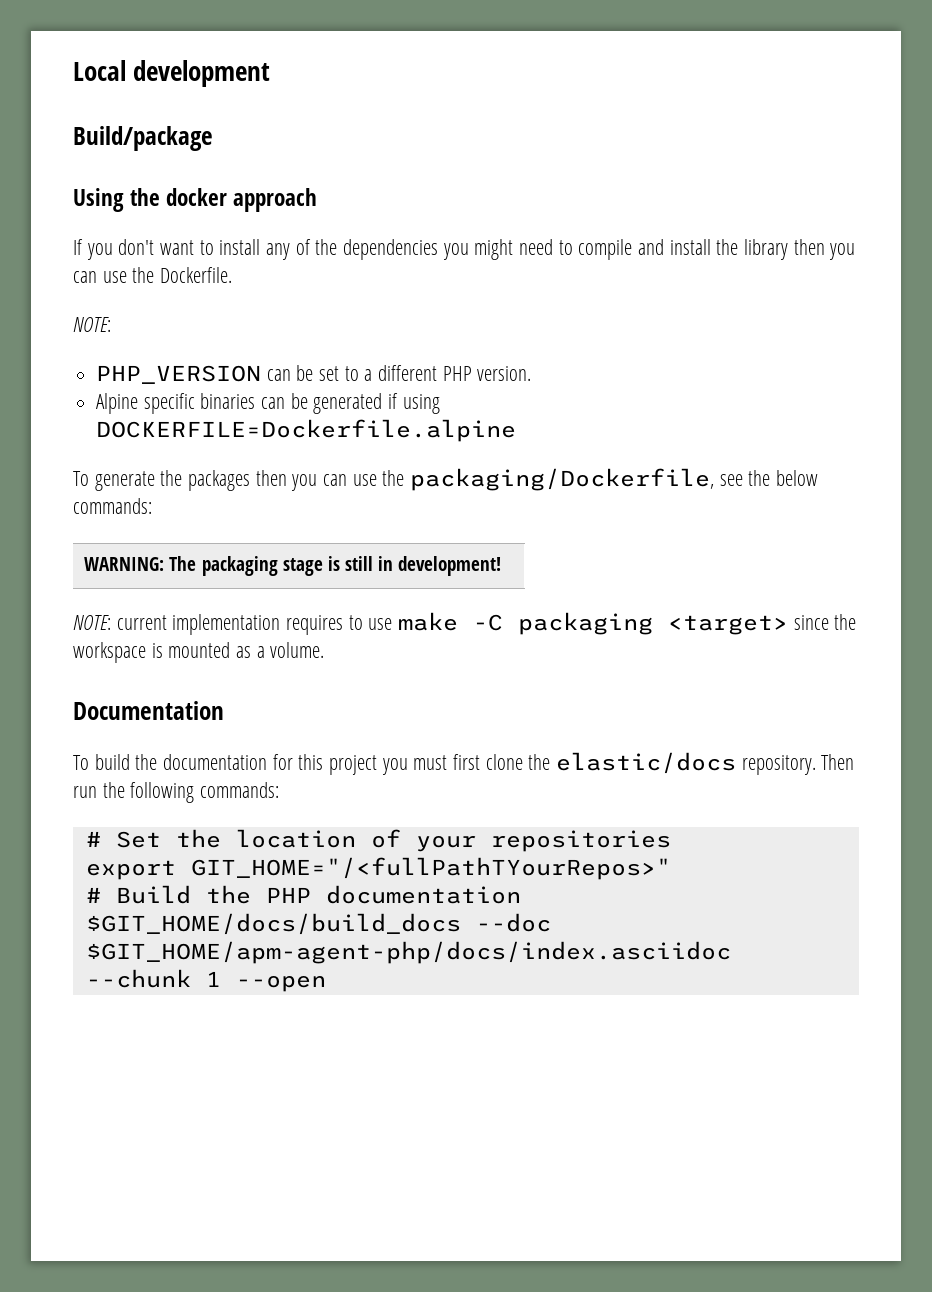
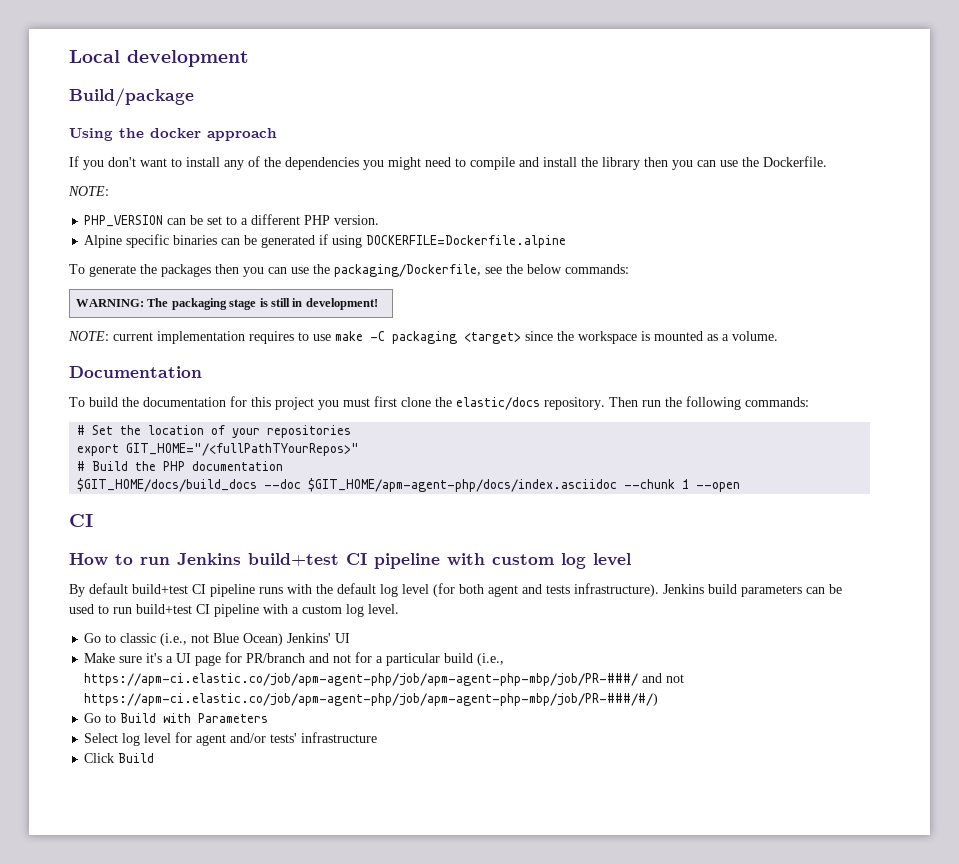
  $GIT_HOME/docs/build_docs --doc $GIT_HOME/apm-agent-php/docs/index.asciidoc --chunk 1 --open
+ CI
+ How to run Jenkins build+test CI pipeline with custom log level
+ By default build+test CI pipeline runs with the default log level (for both agent and tests infrastructure). Jenkins build parameters can be used to run build+test CI pipeline with a custom log level.
+ Go to classic (i.e., not Blue Ocean) Jenkins' UI
+ Make sure it's a UI page for PR/branch and not for a particular build (i.e., https://apm-ci.elastic.co/job/apm-agent-php/job/apm-agent-php-mbp/job/PR-###/ and not https://apm-ci.elastic.co/job/apm-agent-php/job/apm-agent-php-mbp/job/PR-###/#/)
+ Go to Build with Parameters
+ Select log level for agent and/or tests' infrastructure
+ Click Build

